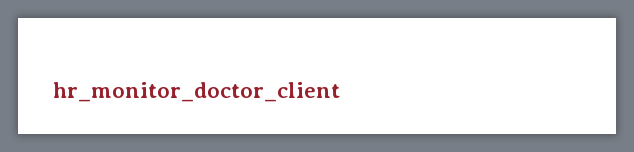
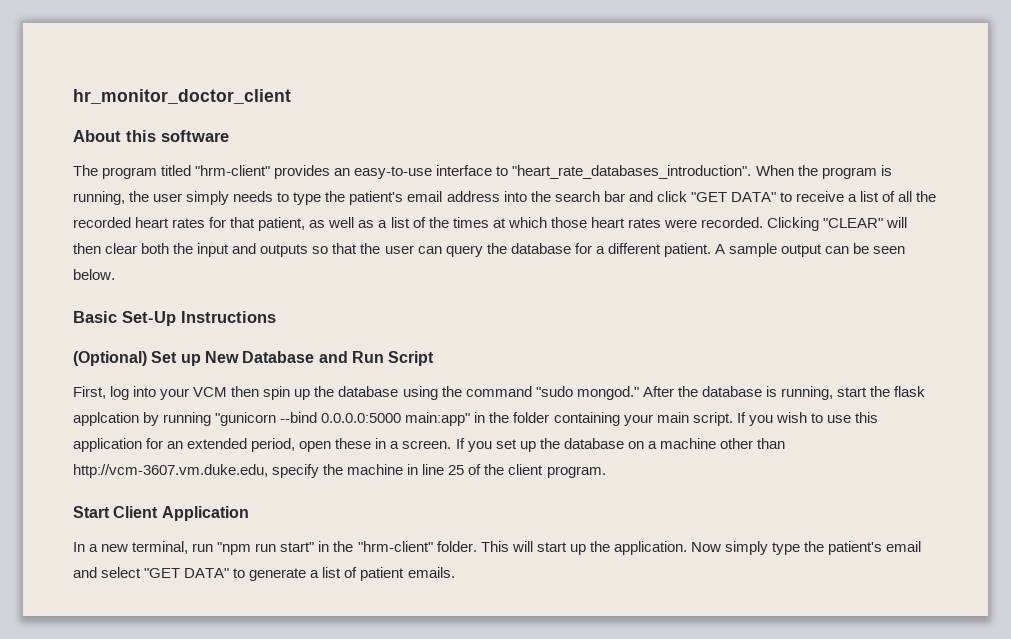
+ About this software
+ The program titled "hrm-client" provides an easy-to-use interface to "heart_rate_databases_introduction". When the program is running, the user simply needs to type the patient's email address into the search bar and click "GET DATA" to receive a list of all the recorded heart rates for that patient, as well as a list of the times at which those heart rates were recorded. Clicking "CLEAR" will then clear both the input and outputs so that the user can query the database for a different patient. A sample output can be seen below.
+ Basic Set-Up Instructions
+ (Optional) Set up New Database and Run Script
+ First, log into your VCM then spin up the database using the command "sudo mongod." After the database is running, start the flask applcation by running "gunicorn --bind 0.0.0.0:5000 main:app" in the folder containing your main script. If you wish to use this application for an extended period, open these in a screen. If you set up the database on a machine other than http://vcm-3607.vm.duke.edu, specify the machine in line 25 of the client program.
+ Start Client Application
+ In a new terminal, run "npm run start" in the "hrm-client" folder. This will start up the application. Now simply type the patient's email and select "GET DATA" to generate a list of patient emails.

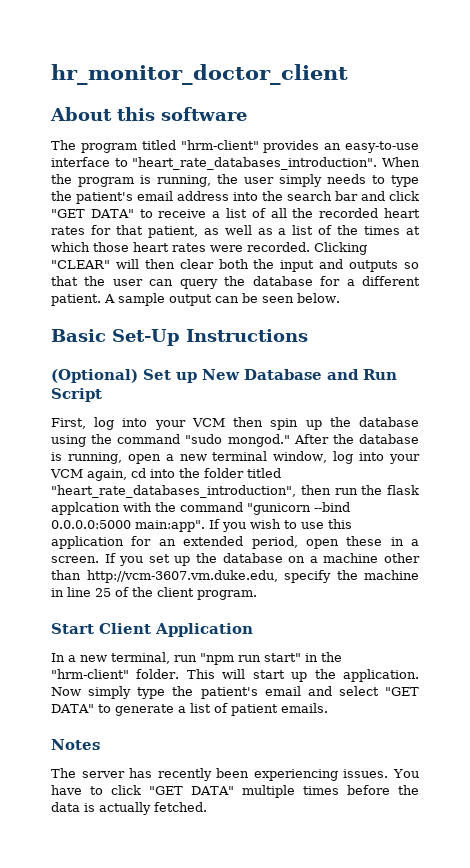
- After the database is running, start the flask applcation by running "gunicorn --bind 0.0.0.0:5000 main:app" in the folder containing your main script.
+ After the database is running, open a new terminal window, log into your VCM again, cd into the folder titled "heart_rate_databases_introduction", then run the flask applcation with the command "gunicorn --bind 0.0.0.0:5000 main:app".
+ Notes
+ The server has recently been experiencing issues. You have to click "GET DATA" multiple times before the data is actually fetched.

